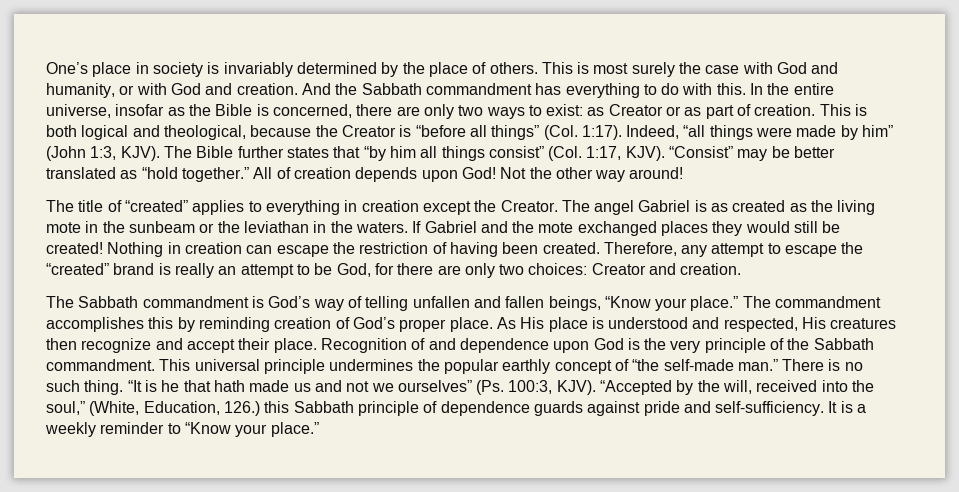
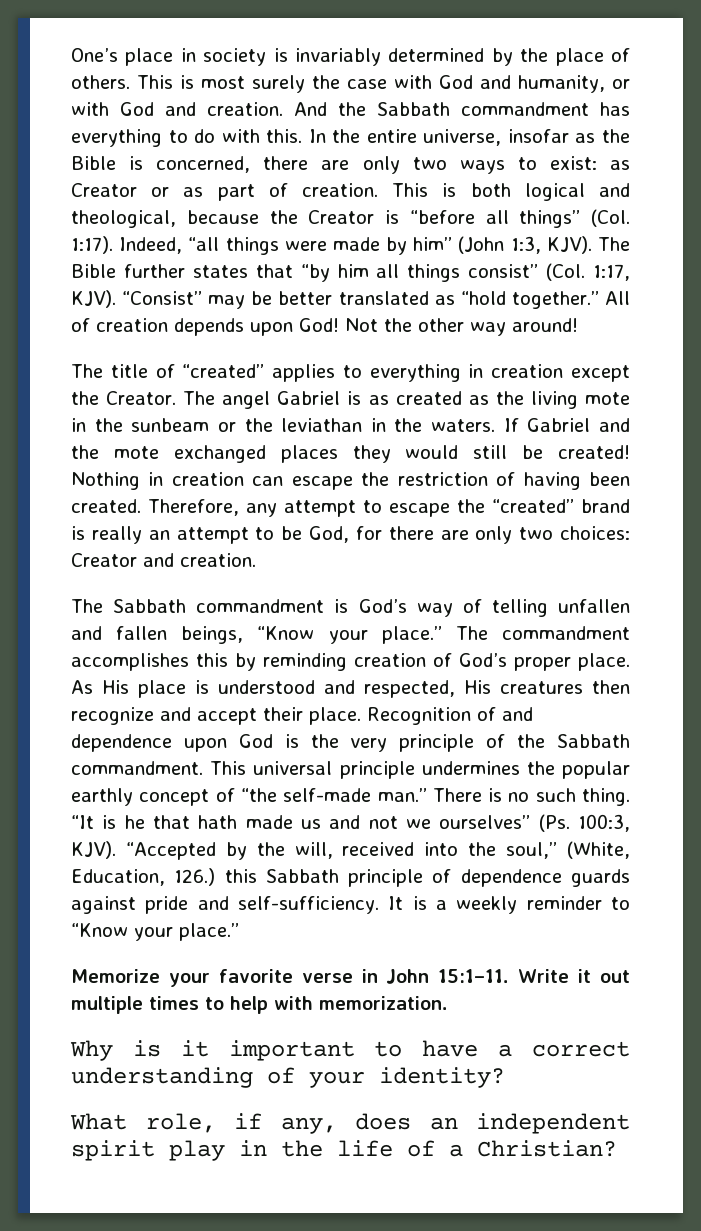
+ Memorize your favorite verse in John 15:1–11. Write it out multiple times to help with memorization.
+ Why is it important to have a correct understanding of your identity?
+ What role, if any, does an independent spirit play in the life of a Christian?

